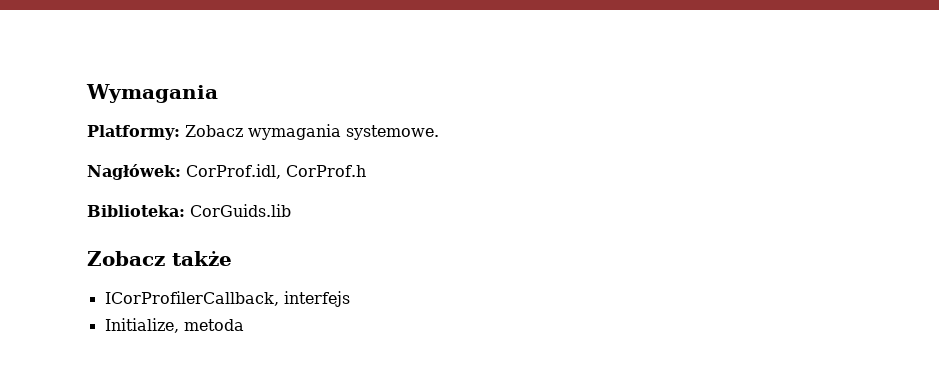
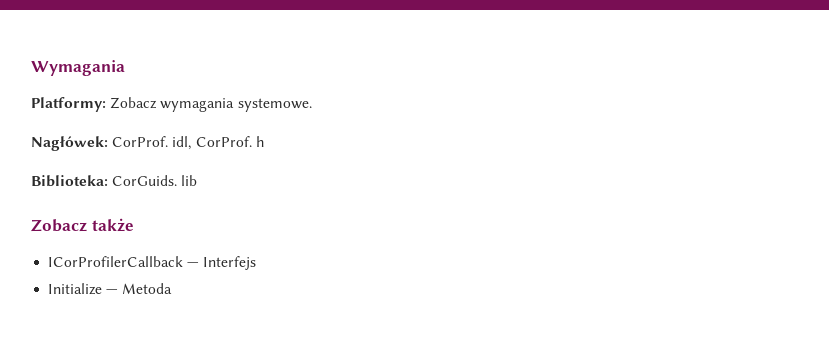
- Nagłówek: CorProf.idl, CorProf.h
+ Nagłówek: CorProf. idl, CorProf. h
- Biblioteka: CorGuids.lib
+ Biblioteka: CorGuids. lib
- ICorProfilerCallback, interfejs
- Initialize, metoda
+ ICorProfilerCallback — Interfejs
+ Initialize — Metoda

